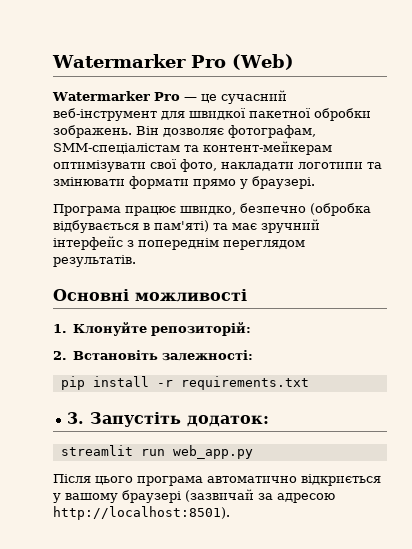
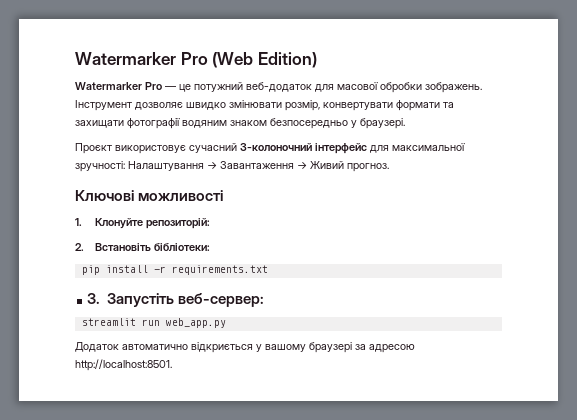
- Watermarker Pro (Web)
+ Watermarker Pro (Web Edition)
- Watermarker Pro — це сучасний веб-інструмент для швидкої пакетної обробки зображень. Він дозволяє фотографам, SMM-спеціалістам та контент-мейкерам оптимізувати свої фото, накладати логотипи та змінювати формати прямо у браузері.
- Програма працює швидко, безпечно (обробка відбувається в пам'яті) та має зручний інтерфейс з попереднім переглядом результатів.
- Основні можливості
+ Watermarker Pro — це потужний веб-додаток для масової обробки зображень. Інструмент дозволяє швидко змінювати розмір, конвертувати формати та захищати фотографії водяним знаком безпосередньо у браузері.
+ Проєкт використовує сучасний 3-колоночний інтерфейс для максимальної зручності: Налаштування → Завантаження → Живий прогноз.
+ Ключові можливості
- 2. Встановіть залежності:
+ 2. Встановіть бібліотеки:
- 3. Запустіть додаток:
+ 3. Запустіть веб-сервер:
- Після цього програма автоматично відкриється у вашому браузері (зазвичай за адресою http://localhost:8501).
+ Додаток автоматично відкриється у вашому браузері за адресою http://localhost:8501.

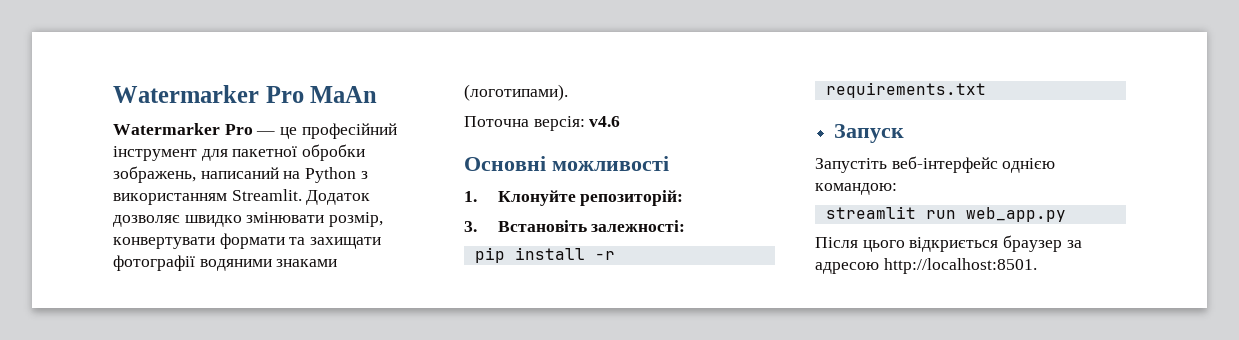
- Watermarker Pro (Web Edition)
+ Watermarker Pro MaAn
- Watermarker Pro — це потужний веб-додаток для масової обробки зображень. Інструмент дозволяє швидко змінювати розмір, конвертувати формати та захищати фотографії водяним знаком безпосередньо у браузері.
- Проєкт використовує сучасний 3-колоночний інтерфейс для максимальної зручності: Налаштування → Завантаження → Живий прогноз.
- Ключові можливості
+ Watermarker Pro — це професійний інструмент для пакетної обробки зображень, написаний на Python з використанням Streamlit. Додаток дозволяє швидко змінювати розмір, конвертувати формати та захищати фотографії водяними знаками (логотипами).
+ Поточна версія: v4.6
+ Основні можливості
- 2. Встановіть бібліотеки:
+ 3. Встановіть залежності:
- 3. Запустіть веб-сервер:
+ Запуск
+ Запустіть веб-інтерфейс однією командою:
  streamlit run web_app.py
- Додаток автоматично відкриється у вашому браузері за адресою http://localhost:8501.
+ Після цього відкриється браузер за адресою http://localhost:8501.

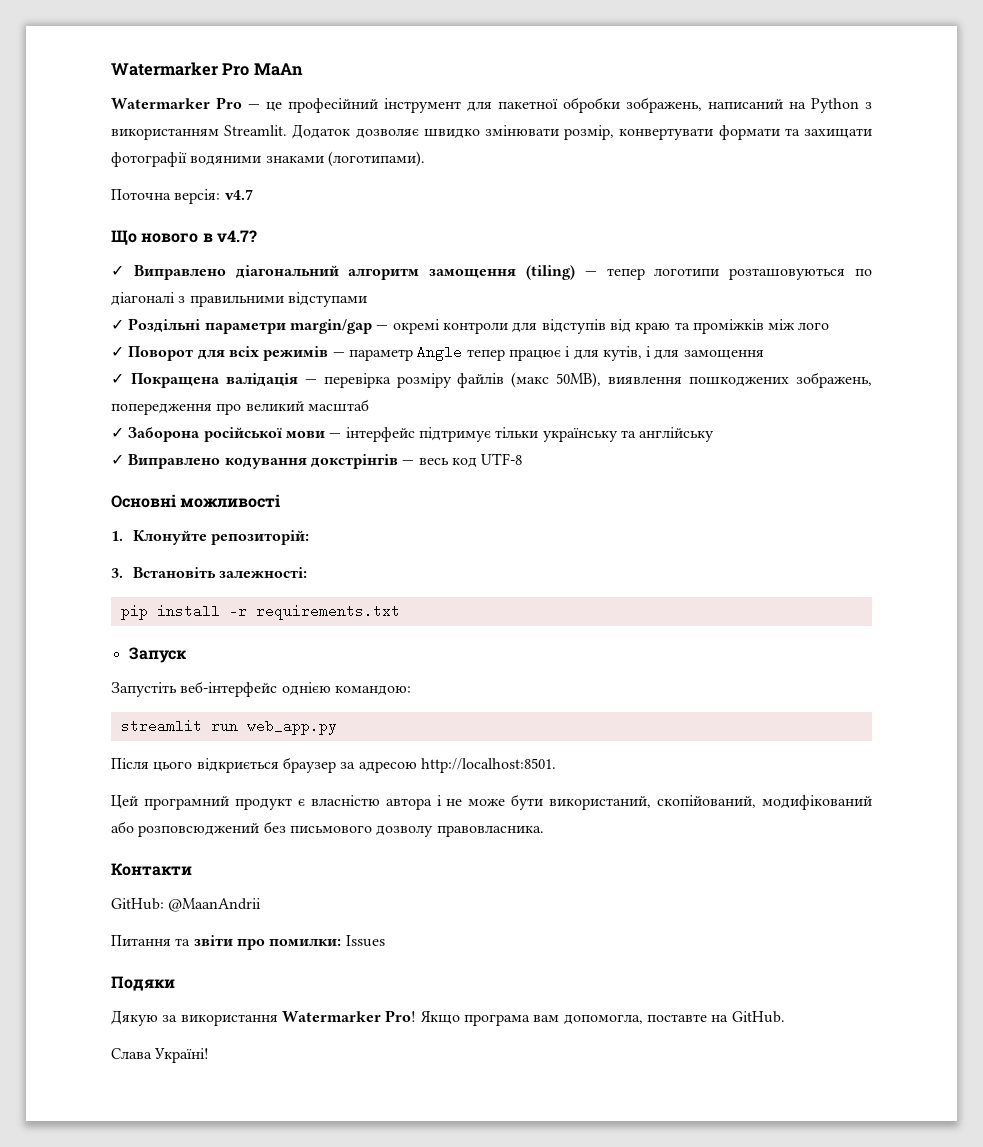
- Поточна версія: v4.6
+ Поточна версія: v4.7
+ Що нового в v4.7?
+ ✓ Виправлено діагональний алгоритм замощення (tiling) — тепер логотипи розташовуються по діагоналі з правильними відступами
+ ✓ Роздільні параметри margin/gap — окремі контроли для відступів від краю та проміжків між лого
+ ✓ Поворот для всіх режимів — параметр Angle тепер працює і для кутів, і для замощення
+ ✓ Покращена валідація — перевірка розміру файлів (макс 50MB), виявлення пошкоджених зображень, попередження про великий масштаб
+ ✓ Заборона російської мови — інтерфейс підтримує тільки українську та англійську
+ ✓ Виправлено кодування докстрінгів — весь код UTF-8
+ Цей програмний продукт є власністю автора і не може бути використаний, скопійований, модифікований або розповсюджений без письмового дозволу правовласника.
+ Контакти
+ GitHub: @MaanAndrii
+ Питання та звіти про помилки: Issues
+ Подяки
+ Дякую за використання Watermarker Pro! Якщо програма вам допомогла, поставте на GitHub.
+ Слава Україні!

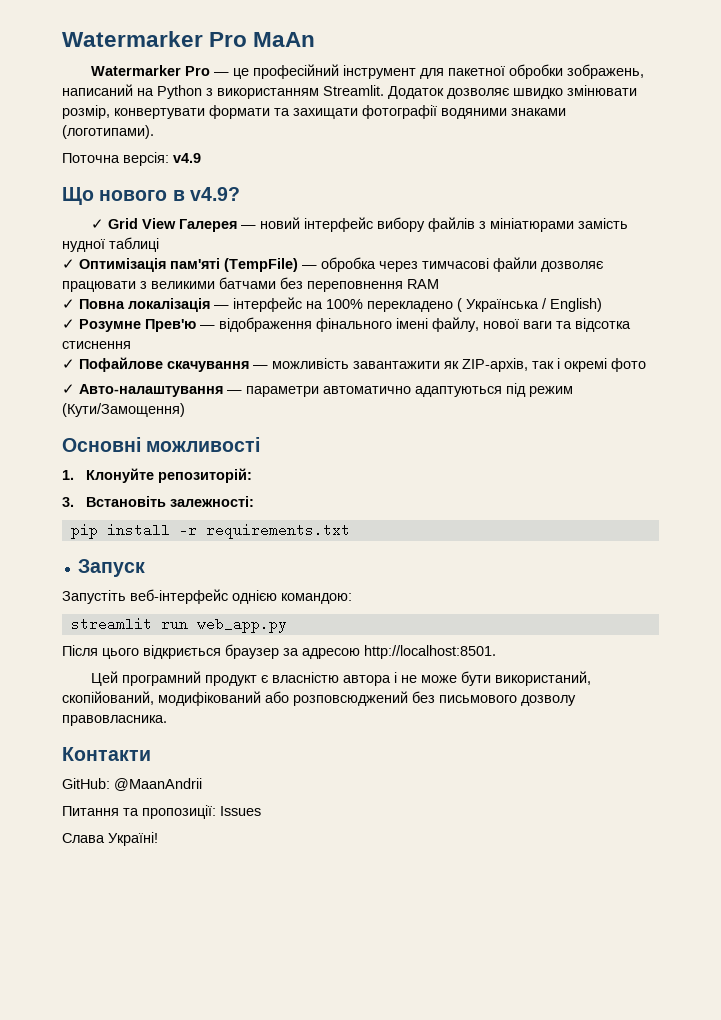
- Поточна версія: v4.7
+ Поточна версія: v4.9
- Що нового в v4.7?
- ✓ Виправлено діагональний алгоритм замощення (tiling) — тепер логотипи розташовуються по діагоналі з правильними відступами
- ✓ Роздільні параметри margin/gap — окремі контроли для відступів від краю та проміжків між лого
- ✓ Поворот для всіх режимів — параметр Angle тепер працює і для кутів, і для замощення
- ✓ Покращена валідація — перевірка розміру файлів (макс 50MB), виявлення пошкоджених зображень, попередження про великий масштаб
- ✓ Заборона російської мови — інтерфейс підтримує тільки українську та англійську
- ✓ Виправлено кодування докстрінгів — весь код UTF-8
+ Що нового в v4.9?
+ ✓ Grid View Галерея — новий інтерфейс вибору файлів з мініатюрами замість нудної таблиці
+ ✓ Оптимізація пам'яті (TempFile) — обробка через тимчасові файли дозволяє працювати з великими батчами без переповнення RAM
+ ✓ Повна локалізація — інтерфейс на 100% перекладено ( Українська / English)
+ ✓ Розумне Прев'ю — відображення фінального імені файлу, нової ваги та відсотка стиснення
+ ✓ Пофайлове скачування — можливість завантажити як ZIP-архів, так і окремі фото
+ ✓ Авто-налаштування — параметри автоматично адаптуються під режим (Кути/Замощення)
- Питання та звіти про помилки: Issues
- Подяки
- Дякую за використання Watermarker Pro! Якщо програма вам допомогла, поставте на GitHub.
+ Питання та пропозиції: Issues

